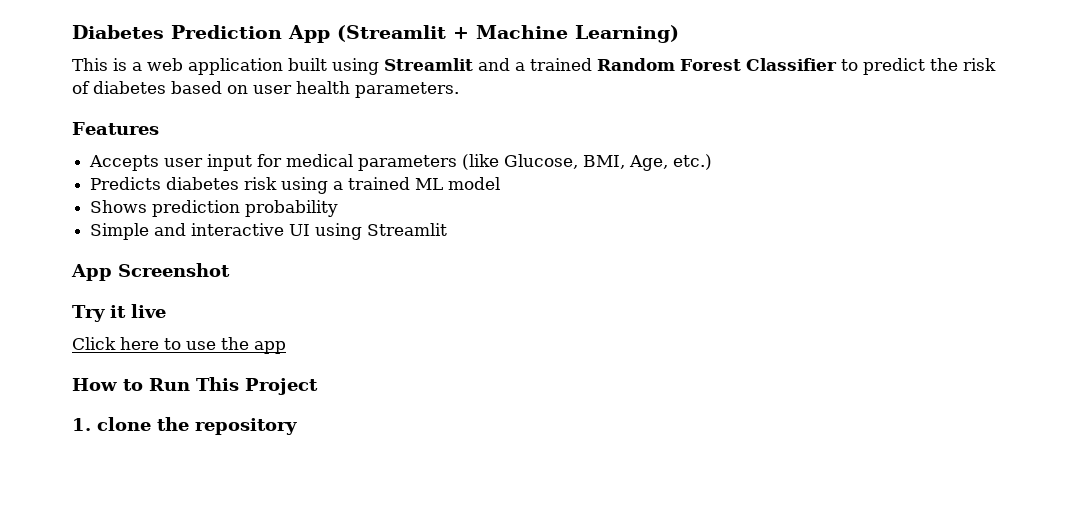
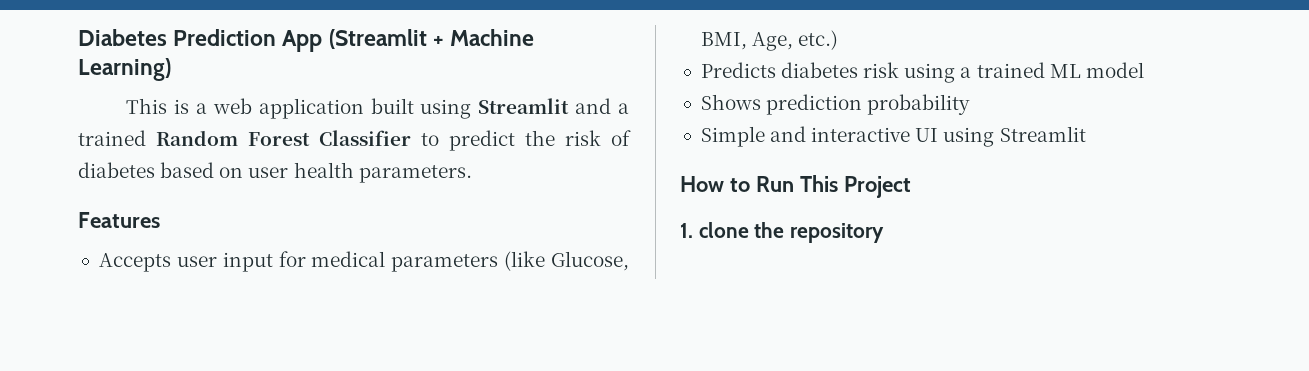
- App Screenshot
- Try it live
- Click here to use the app

